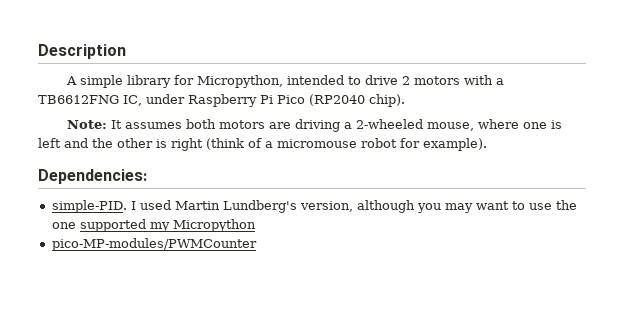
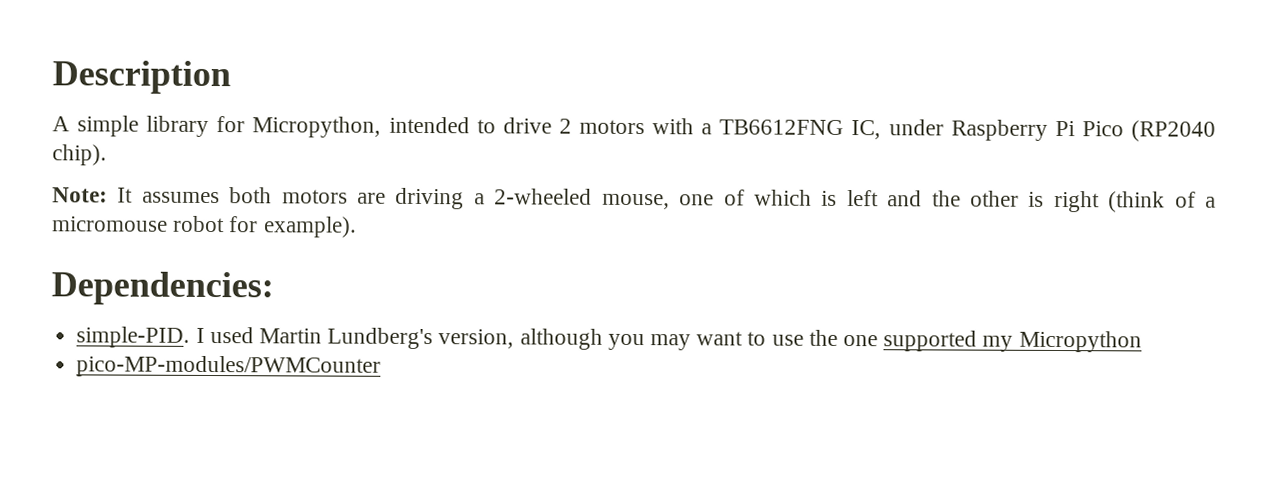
- Note: It assumes both motors are driving a 2-wheeled mouse, where one is left and the other is right (think of a micromouse robot for example).
+ Note: It assumes both motors are driving a 2-wheeled mouse, one of which is left and the other is right (think of a micromouse robot for example).

